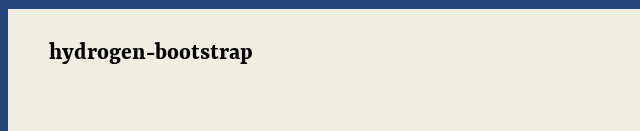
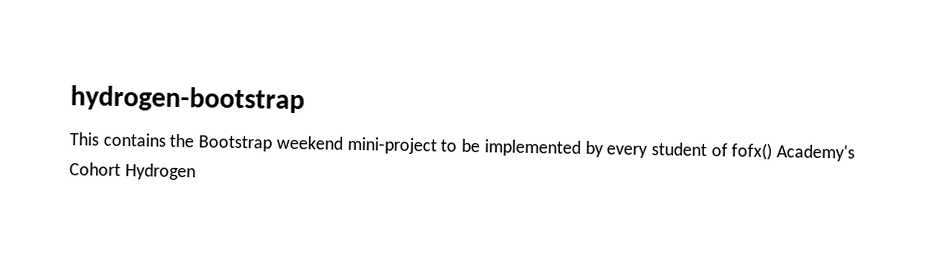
+ This contains the Bootstrap weekend mini-project to be implemented by every student of fofx() Academy's Cohort Hydrogen

